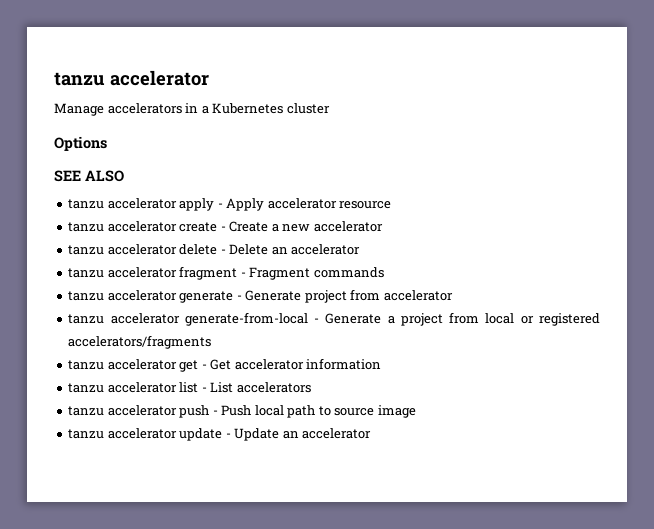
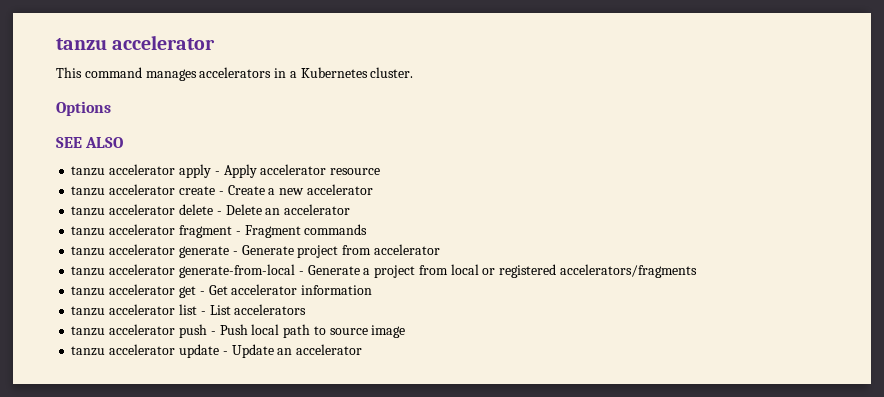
- Manage accelerators in a Kubernetes cluster
+ This command manages accelerators in a Kubernetes cluster.

